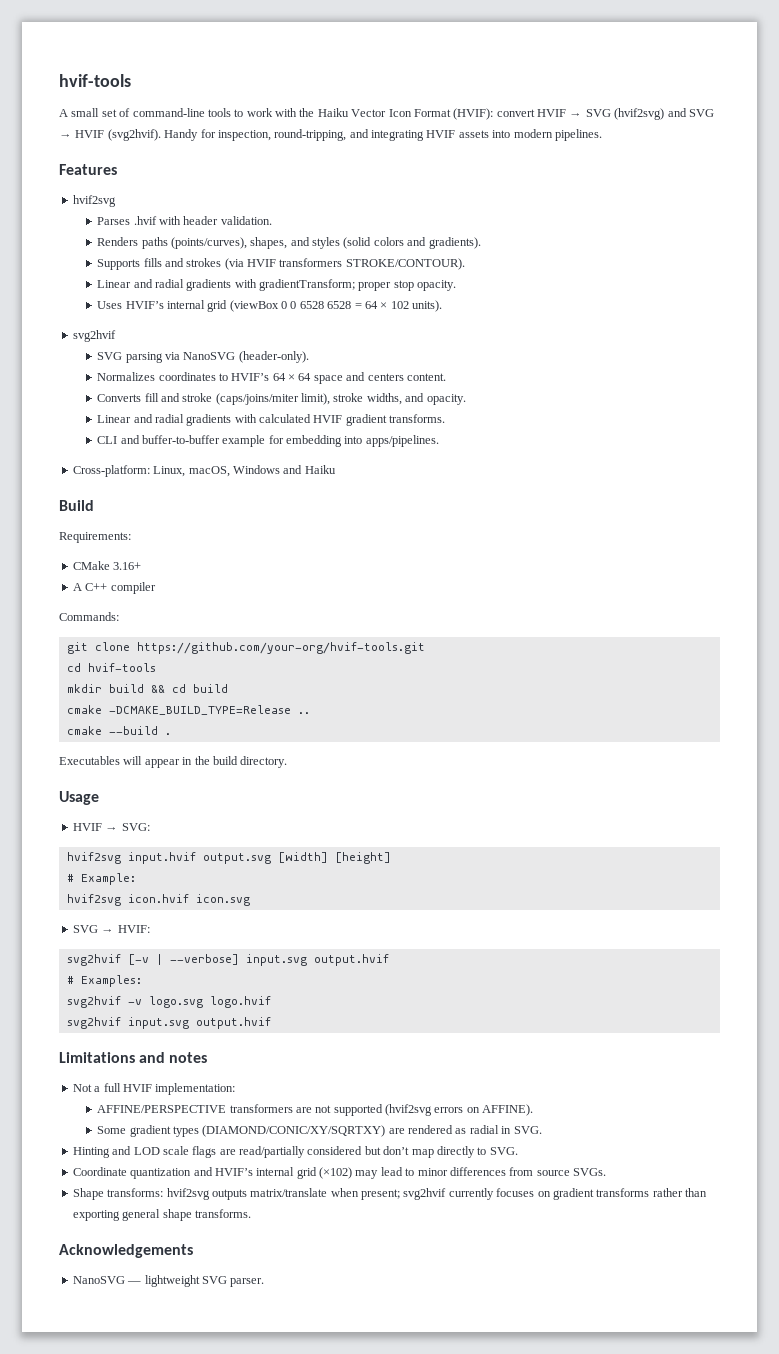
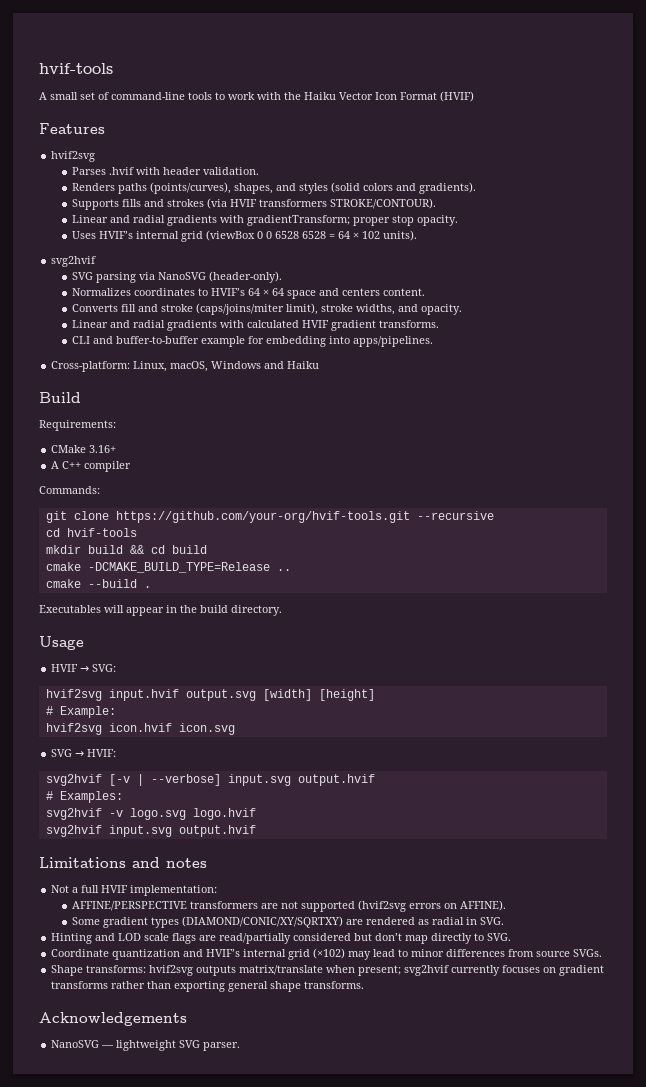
- A small set of command‑line tools to work with the Haiku Vector Icon Format (HVIF): convert HVIF → SVG (hvif2svg) and SVG → HVIF (svg2hvif). Handy for inspection, round‑tripping, and integrating HVIF assets into modern pipelines.
+ A small set of command‑line tools to work with the Haiku Vector Icon Format (HVIF)
- git clone https://github.com/your-org/hvif-tools.git
+ git clone https://github.com/your-org/hvif-tools.git --recursive

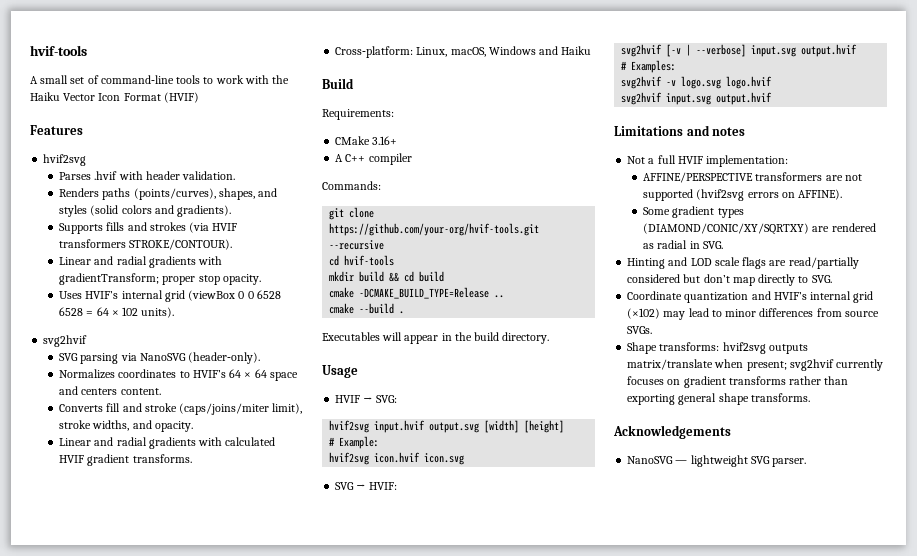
- CLI and buffer‑to‑buffer example for embedding into apps/pipelines.

